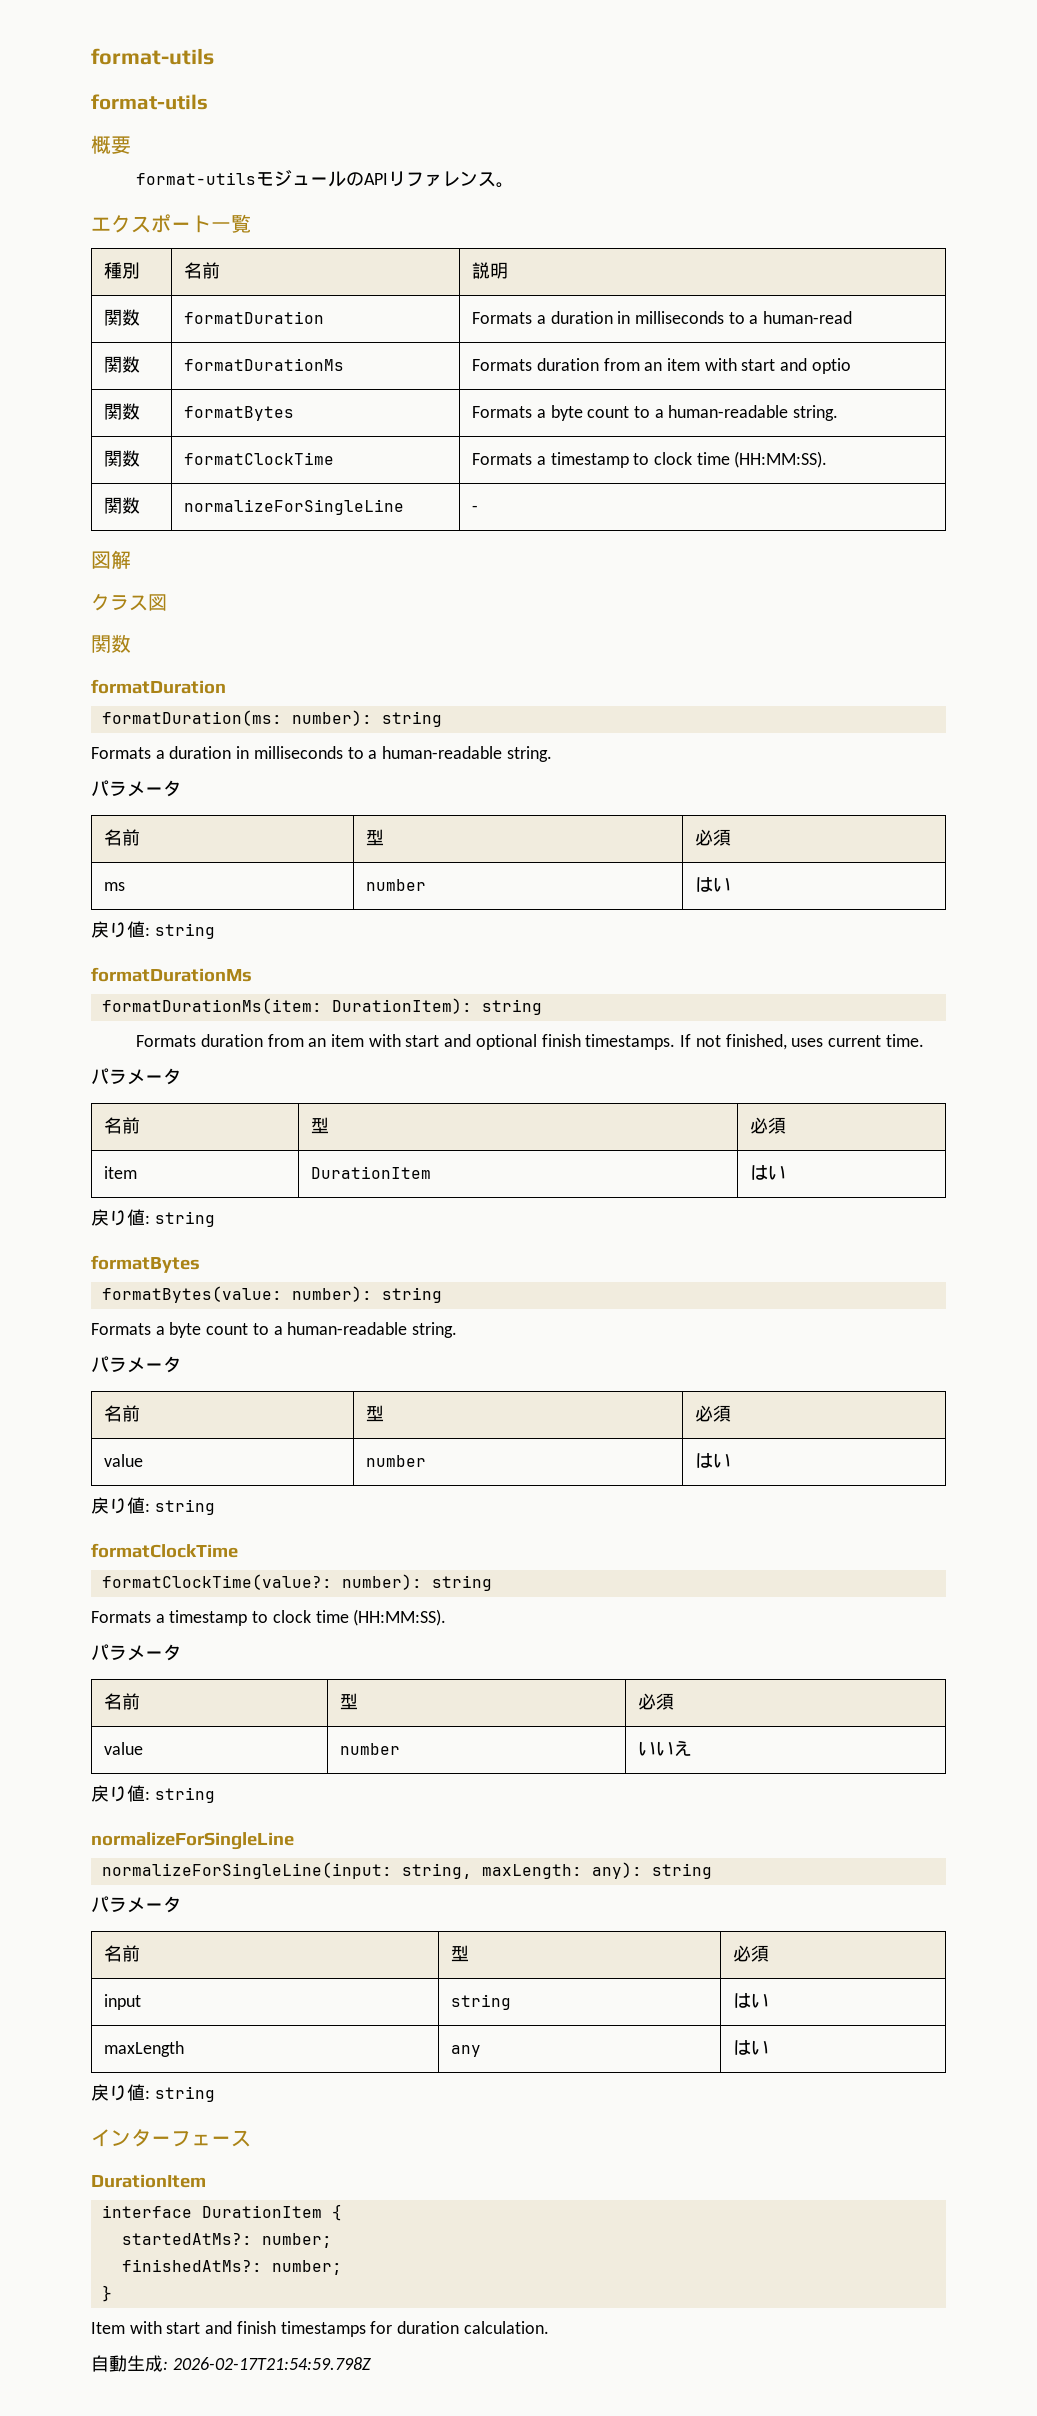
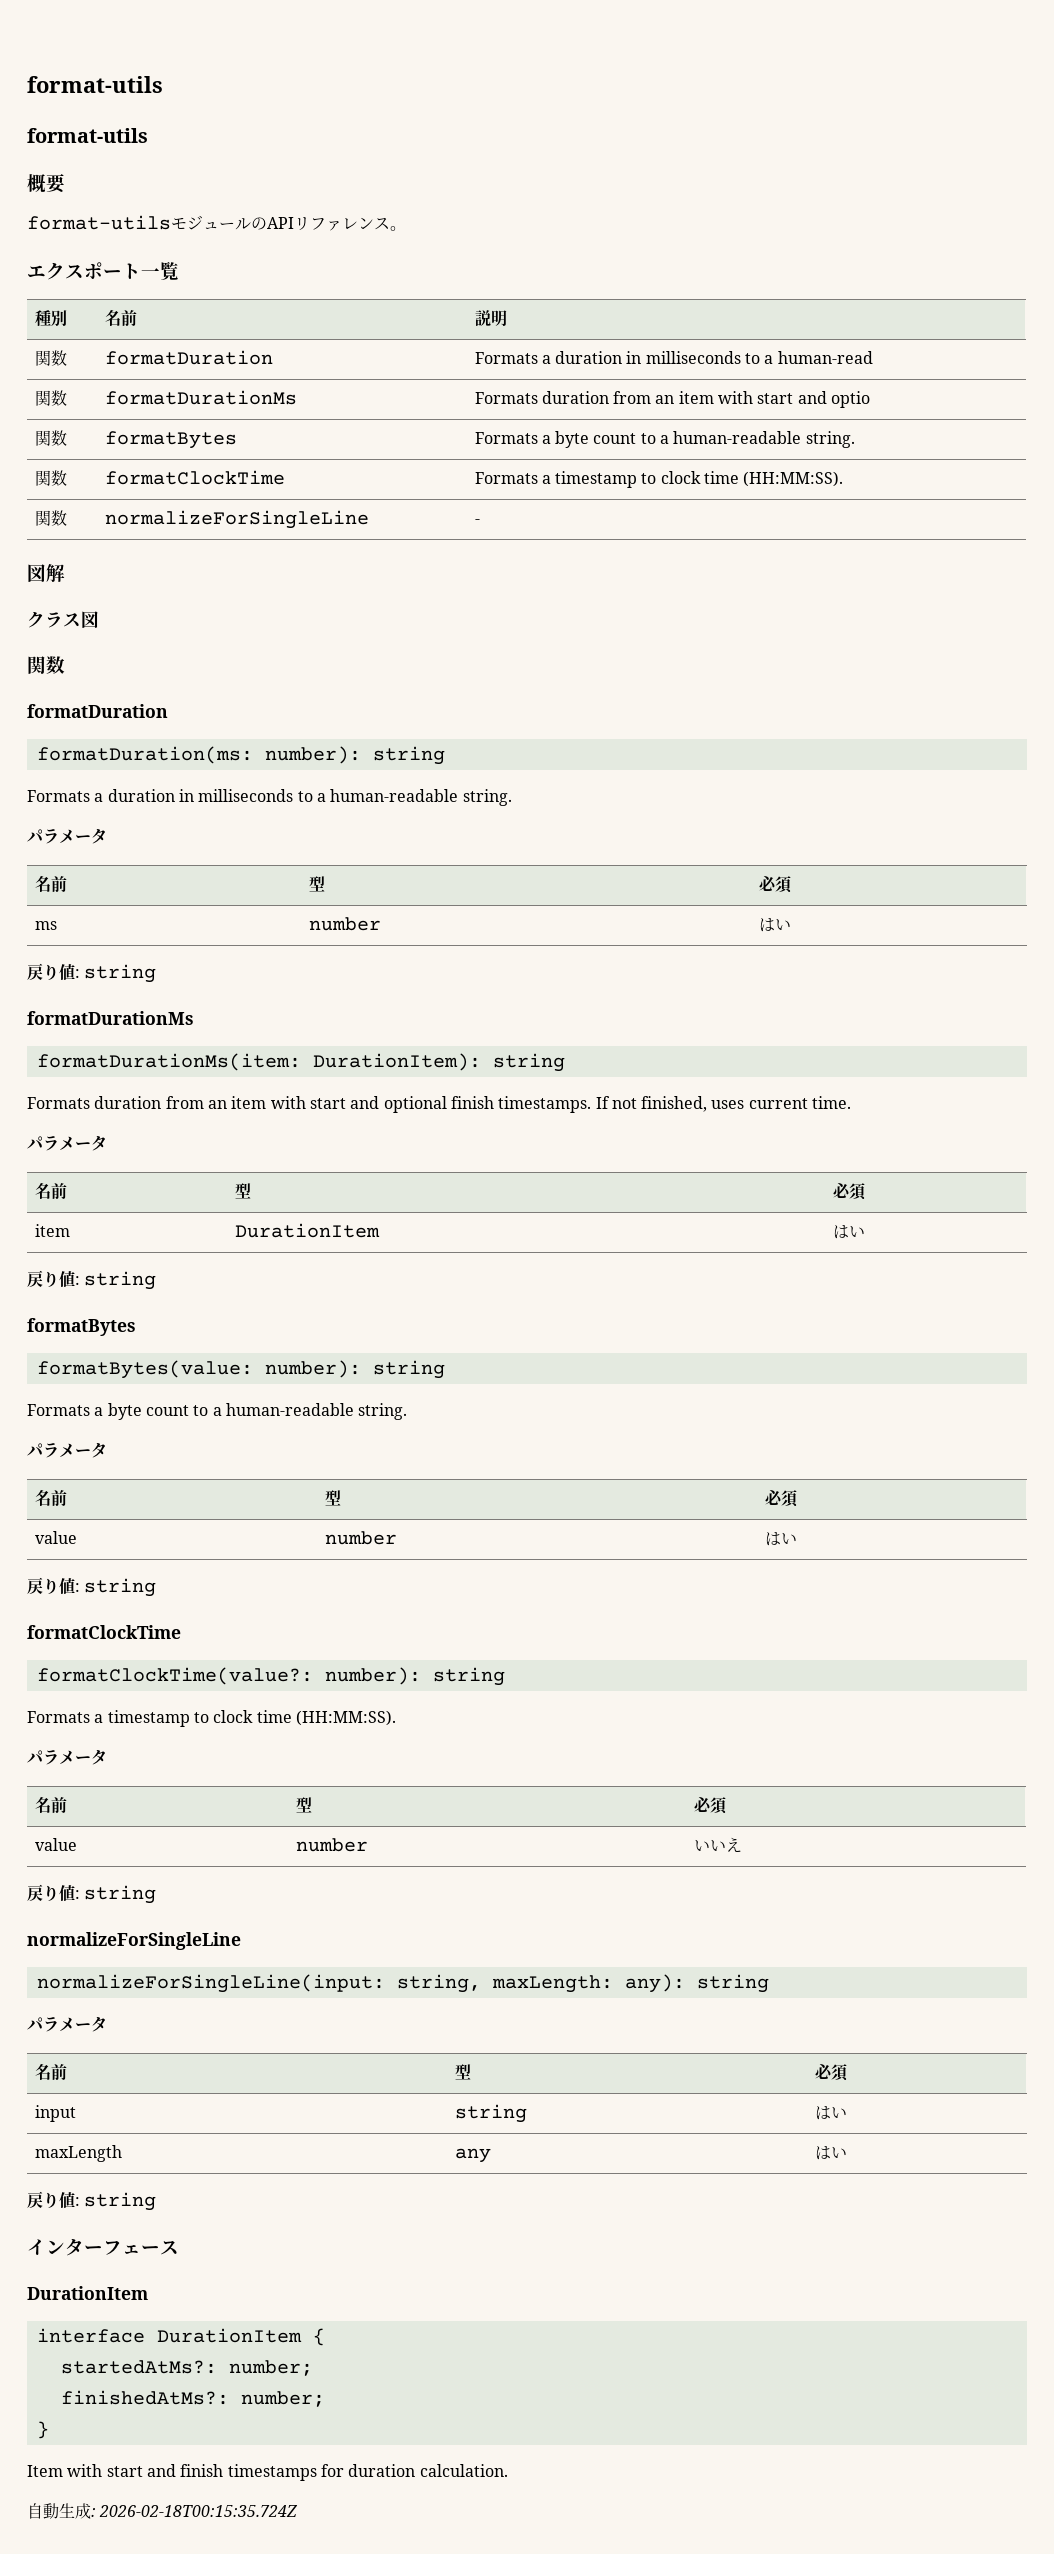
- 自動生成: 2026-02-17T21:54:59.798Z
+ 自動生成: 2026-02-18T00:15:35.724Z

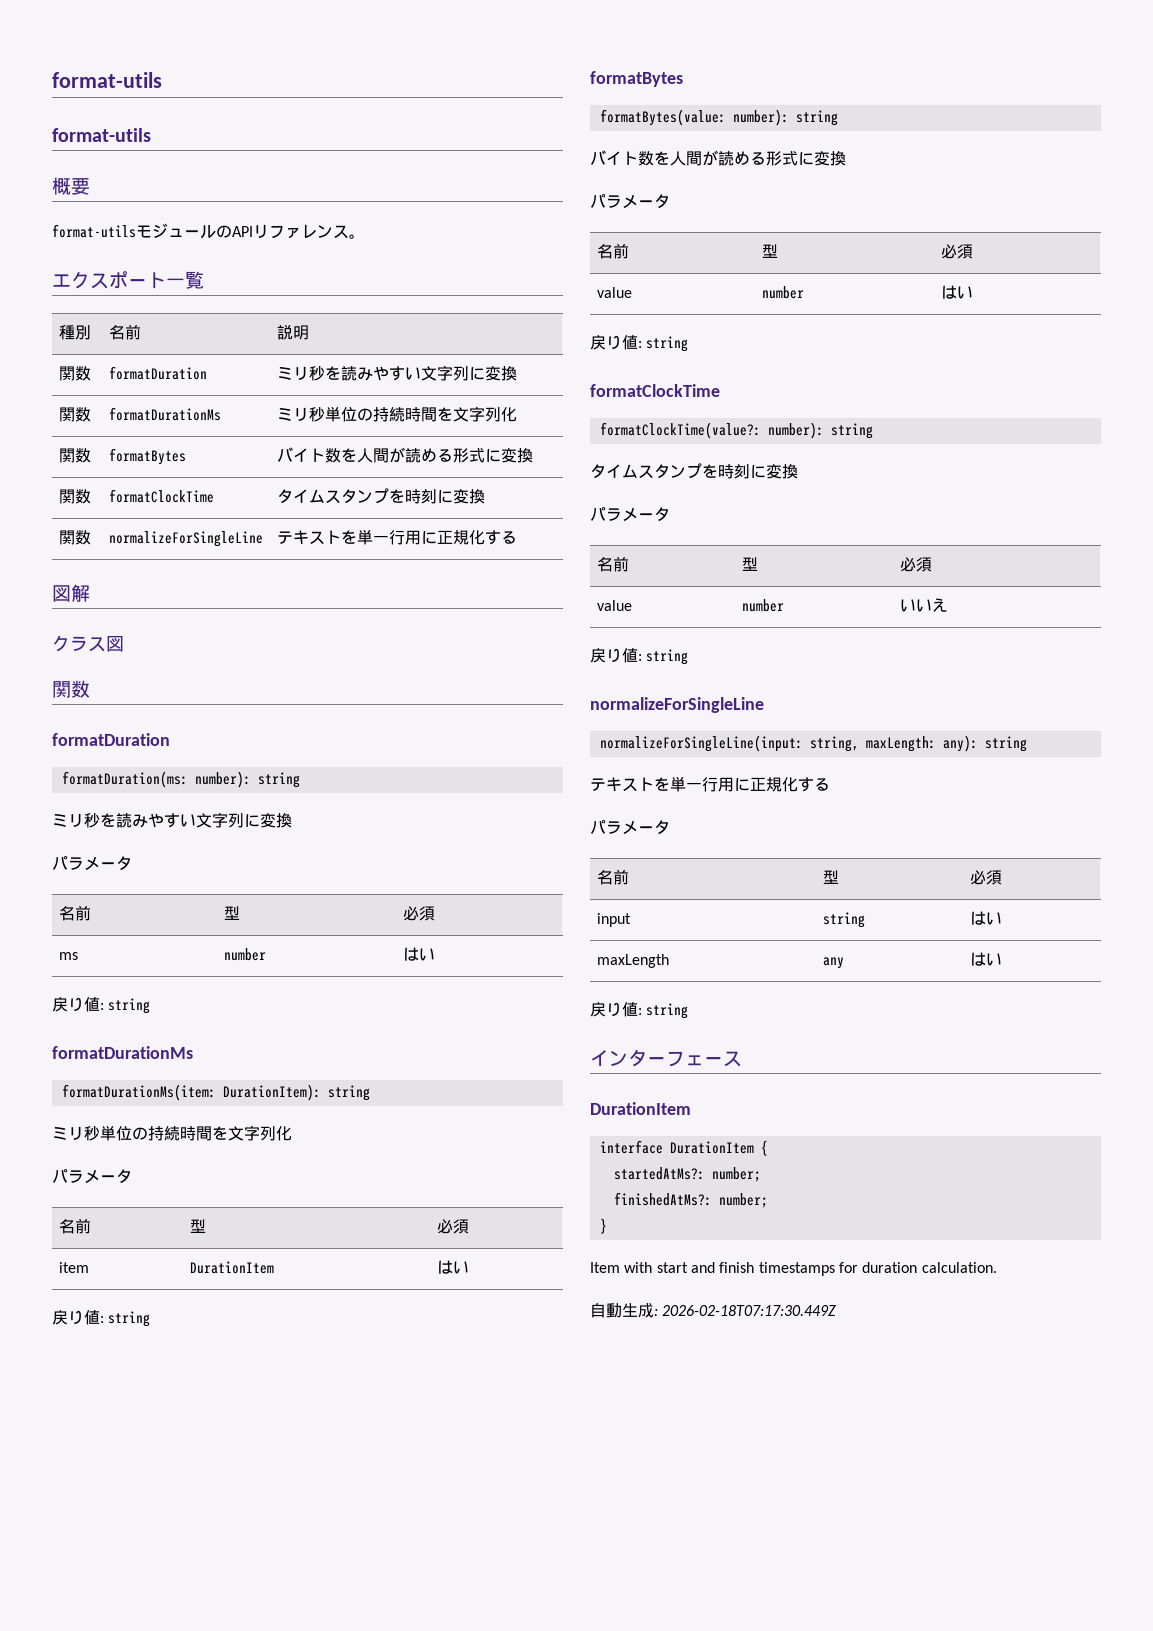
- 関数 | formatDuration | Formats a duration in milliseconds to a human-read
- 関数 | formatDurationMs | Formats duration from an item with start and optio
- 関数 | formatBytes | Formats a byte count to a human-readable string.
- 関数 | formatClockTime | Formats a timestamp to clock time (HH:MM:SS).
- 関数 | normalizeForSingleLine | -
+ 関数 | formatDuration | ミリ秒を読みやすい文字列に変換
+ 関数 | formatDurationMs | ミリ秒単位の持続時間を文字列化
+ 関数 | formatBytes | バイト数を人間が読める形式に変換
+ 関数 | formatClockTime | タイムスタンプを時刻に変換
+ 関数 | normalizeForSingleLine | テキストを単一行用に正規化する
  formatDuration(ms: number): string
- Formats a duration in milliseconds to a human-readable string.
+ ミリ秒を読みやすい文字列に変換
  formatDurationMs(item: DurationItem): string
- Formats duration from an item with start and optional finish timestamps. If not finished, uses current time.
+ ミリ秒単位の持続時間を文字列化
  formatBytes(value: number): string
- Formats a byte count to a human-readable string.
+ バイト数を人間が読める形式に変換
  formatClockTime(value?: number): string
- Formats a timestamp to clock time (HH:MM:SS).
+ タイムスタンプを時刻に変換
  normalizeForSingleLine(input: string, maxLength: any): string
+ テキストを単一行用に正規化する
- 自動生成: 2026-02-18T00:15:35.724Z
+ 自動生成: 2026-02-18T07:17:30.449Z

